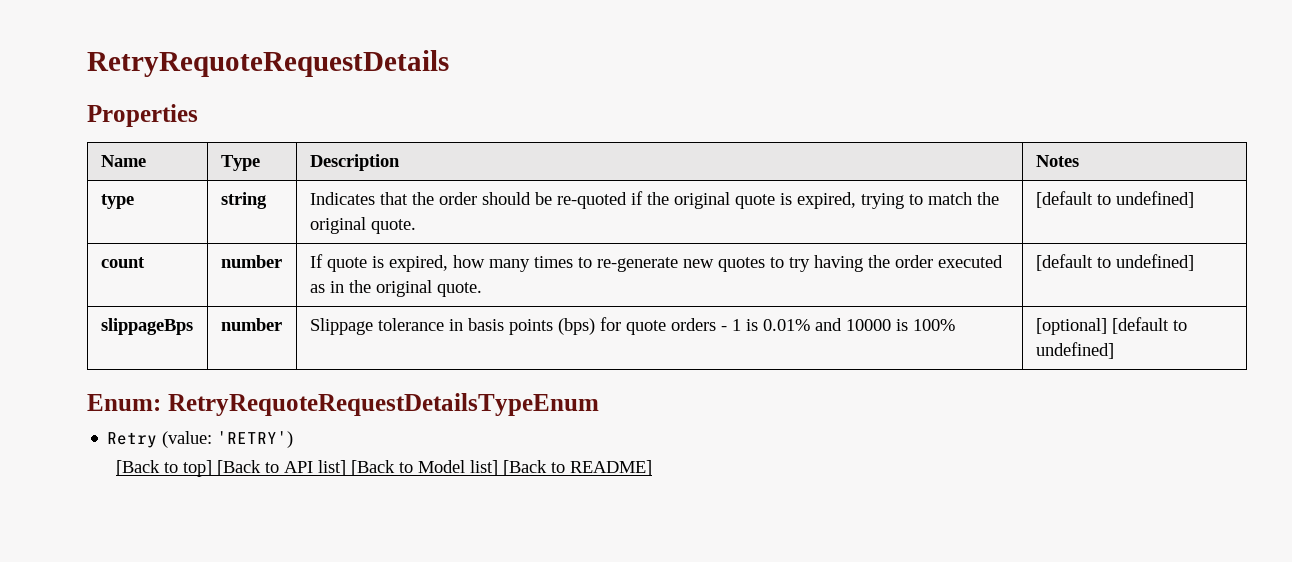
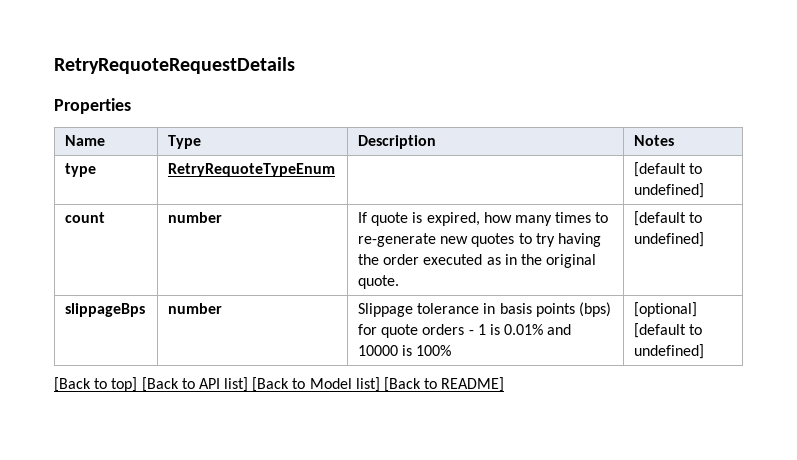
- type | string | Indicates that the order should be re-quoted if the original quote is expired, trying to match the original quote. | [default to undefined]
+ type | RetryRequoteTypeEnum | | [default to undefined]
- Enum: RetryRequoteRequestDetailsTypeEnum
- Retry (value: 'RETRY')

